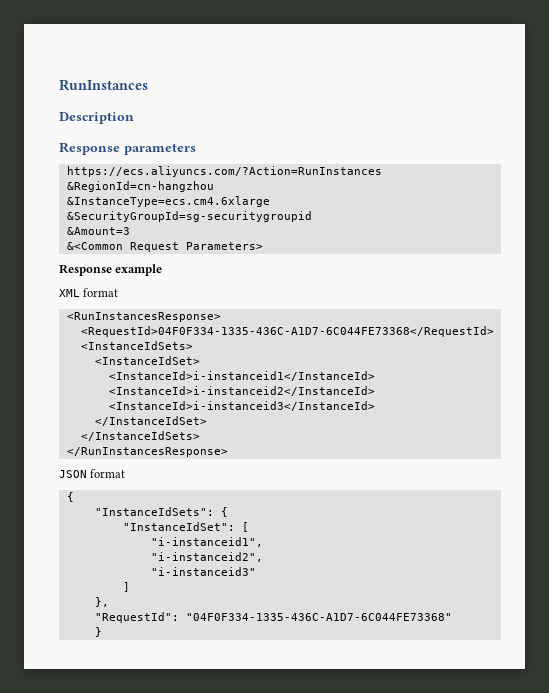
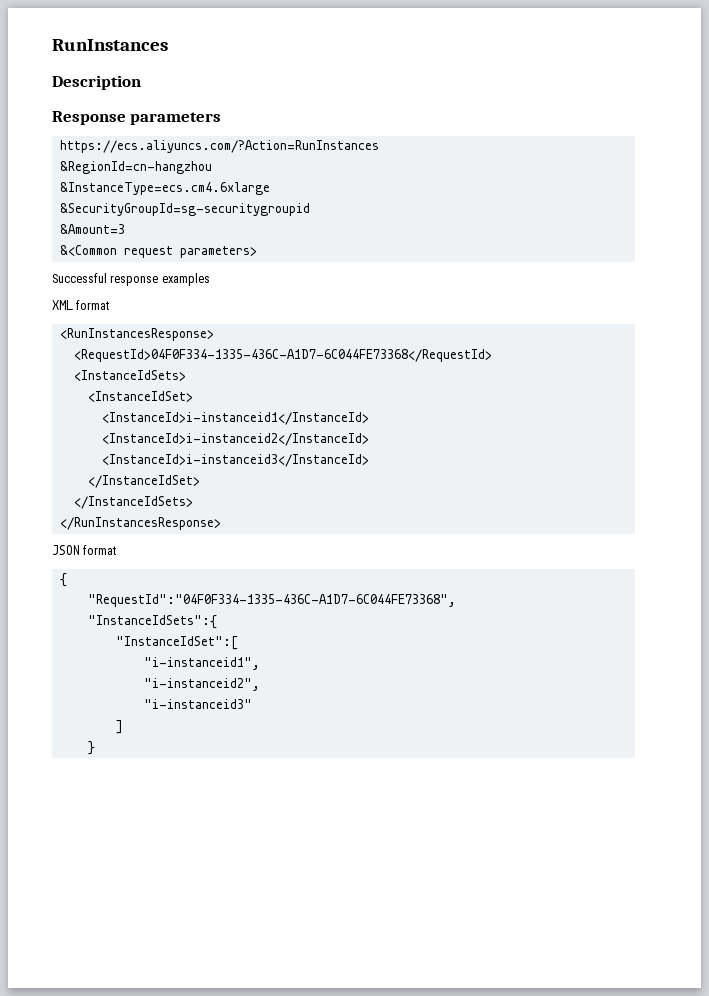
- &<Common Request Parameters>
- Response example
+ &<Common request parameters>
+ Successful response examples
- "InstanceIdSets": {
- "InstanceIdSet": [
+ "RequestId":"04F0F334-1335-436C-A1D7-6C044FE73368",
+ "InstanceIdSets":{
+ "InstanceIdSet":[
- },
- "RequestId": "04F0F334-1335-436C-A1D7-6C044FE73368"

